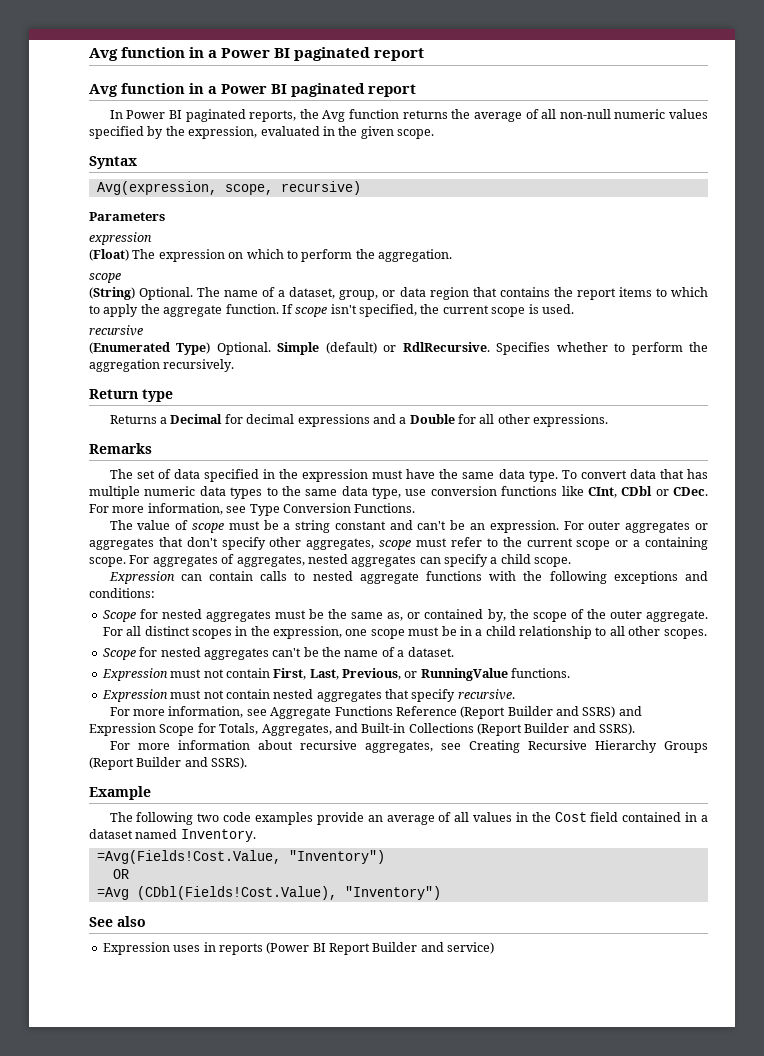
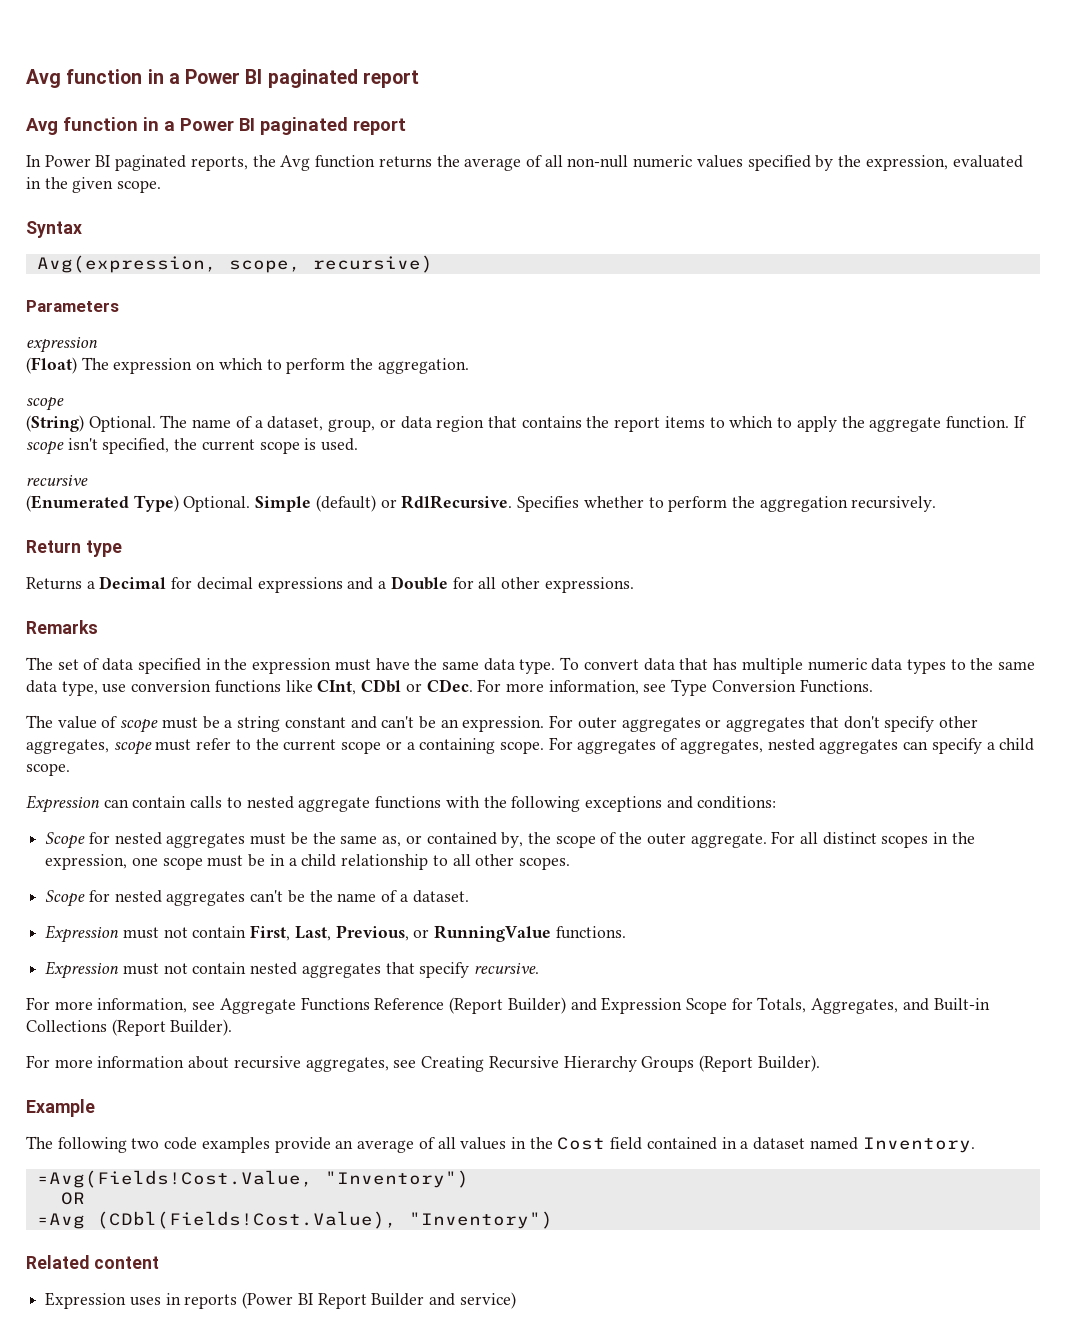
- For more information, see Aggregate Functions Reference (Report Builder and SSRS) and Expression Scope for Totals, Aggregates, and Built-in Collections (Report Builder and SSRS).
+ For more information, see Aggregate Functions Reference (Report Builder) and Expression Scope for Totals, Aggregates, and Built-in Collections (Report Builder).
- For more information about recursive aggregates, see Creating Recursive Hierarchy Groups (Report Builder and SSRS).
+ For more information about recursive aggregates, see Creating Recursive Hierarchy Groups (Report Builder).
- See also
+ Related content

